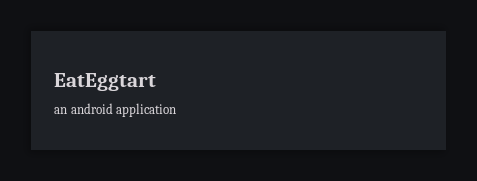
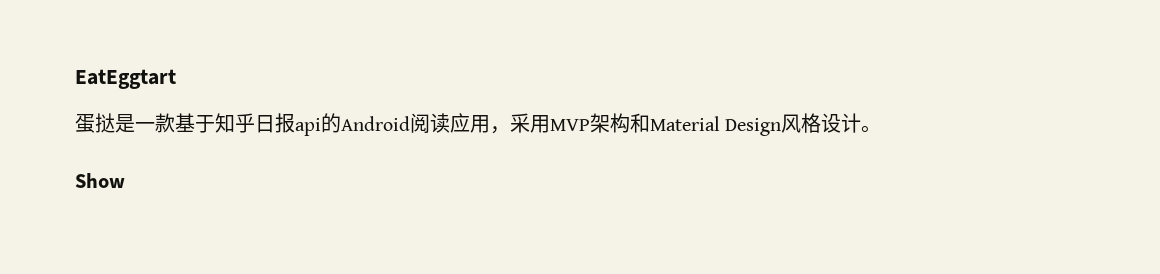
- an android application
+ 蛋挞是一款基于知乎日报api的Android阅读应用，采用MVP架构和Material Design风格设计。
+ Show

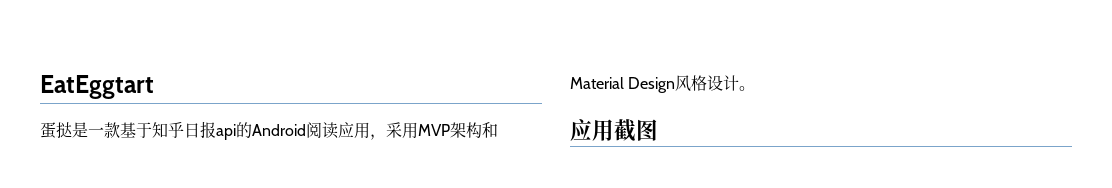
- Show
+ 应用截图

